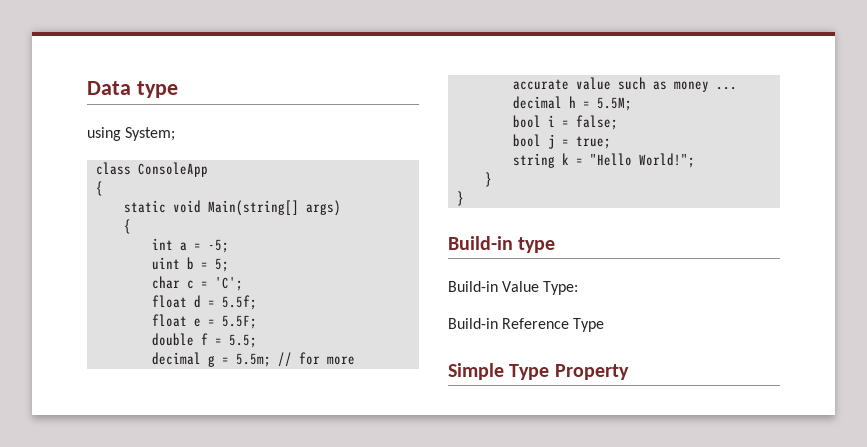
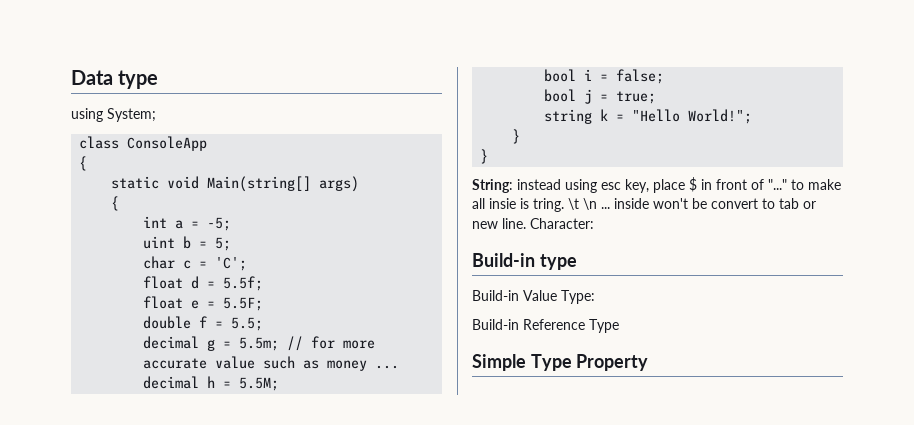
+ String: instead using esc key, place $ in front of "..." to make all insie is tring. \t \n ... inside won't be convert to tab or new line. Character:

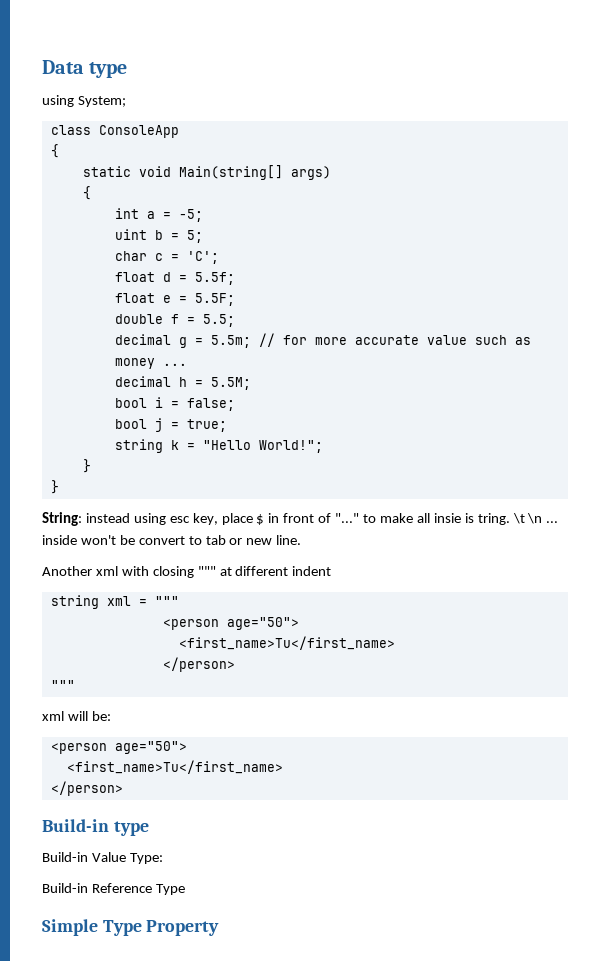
- \t \n ... inside won't be convert to tab or new line. Character:
+ \t \n ... inside won't be convert to tab or new line.
+ Another xml with closing """ at different indent
+ string xml = """
+ <person age="50">
+ <first_name>Tu</first_name>
+ </person>
+ """
+ xml will be:
+ <person age="50">
+ <first_name>Tu</first_name>
+ </person>

